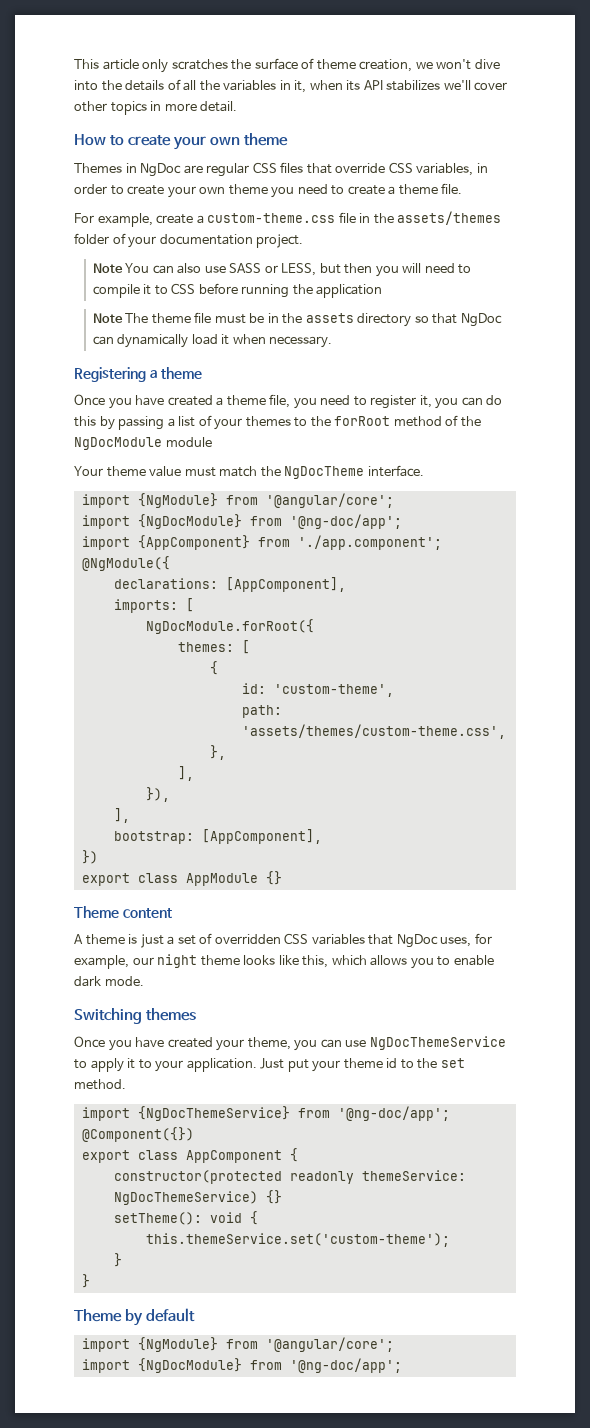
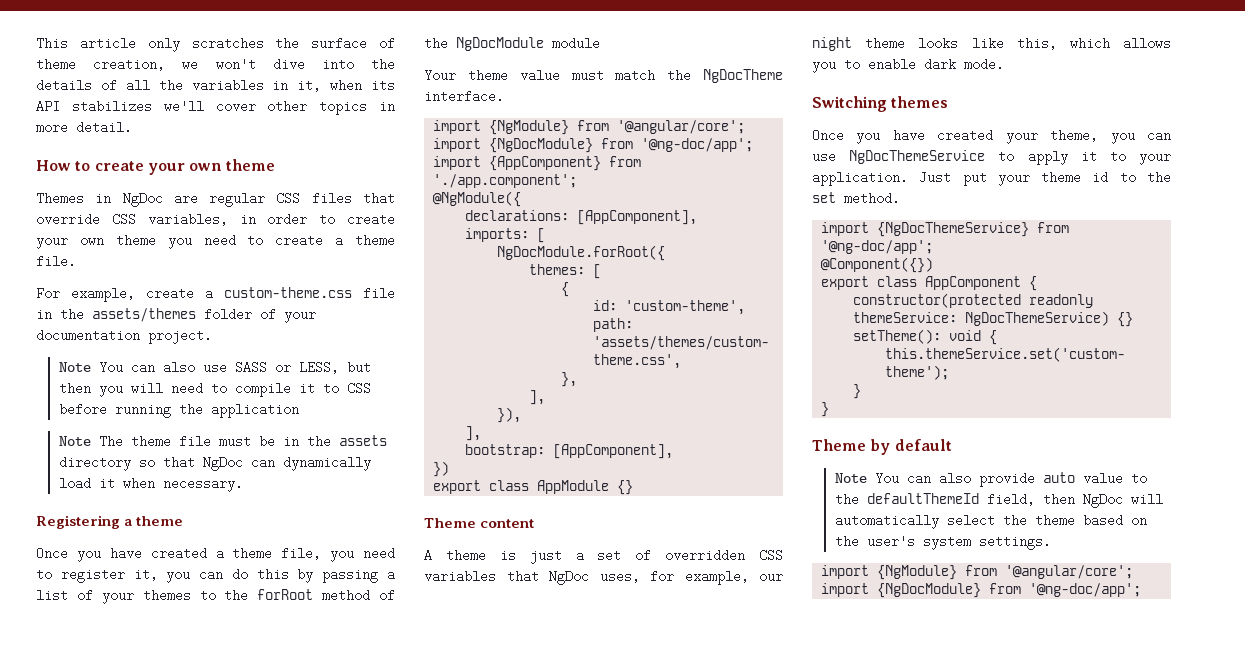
+ Note You can also provide auto value to the defaultThemeId field, then NgDoc will automatically select the theme based on the user's system settings.

